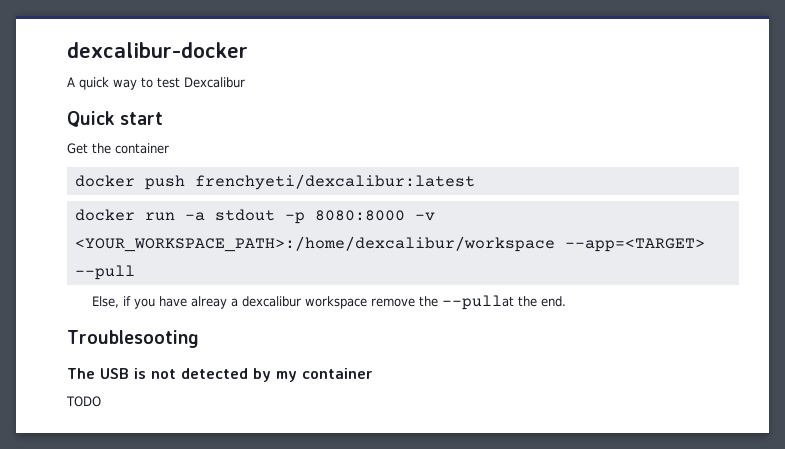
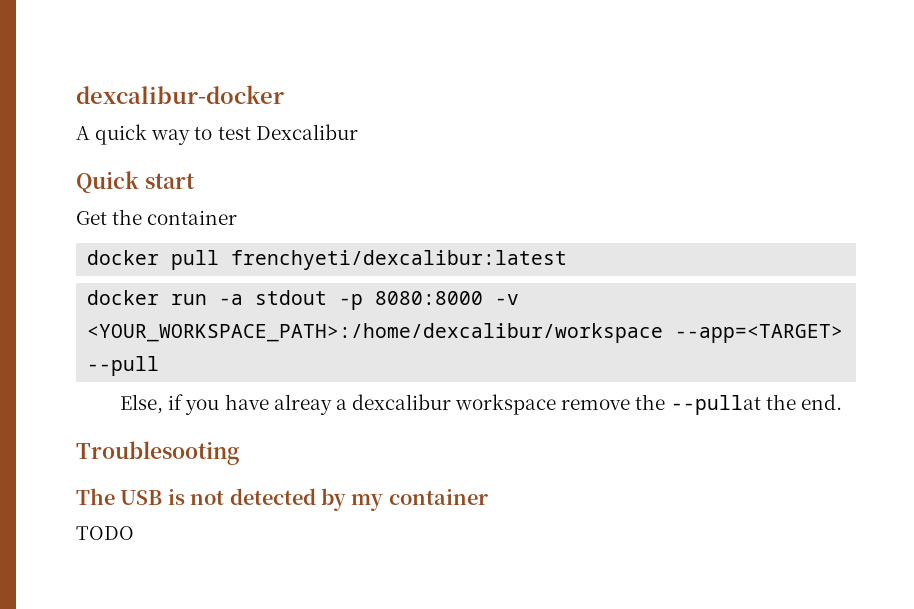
- docker push frenchyeti/dexcalibur:latest
+ docker pull frenchyeti/dexcalibur:latest

